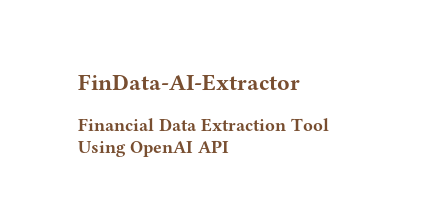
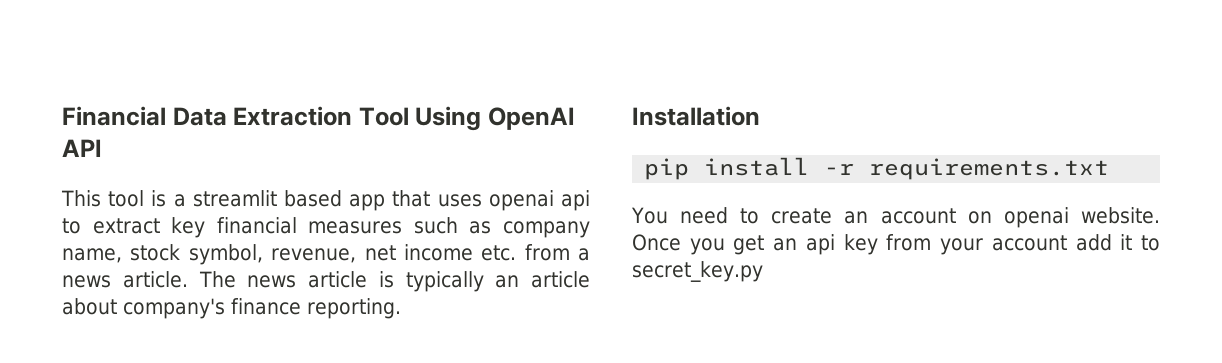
- FinData-AI-Extractor
+ This tool is a streamlit based app that uses openai api to extract key financial measures such as company name, stock symbol, revenue, net income etc. from a news article. The news article is typically an article about company's finance reporting.
+ Installation
+ pip install -r requirements.txt
+ You need to create an account on openai website. Once you get an api key from your account add it to secret_key.py

